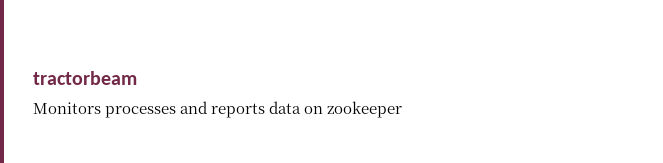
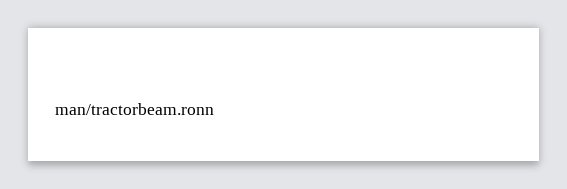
- tractorbeam
- Monitors processes and reports data on zookeeper
+ man/tractorbeam.ronn

